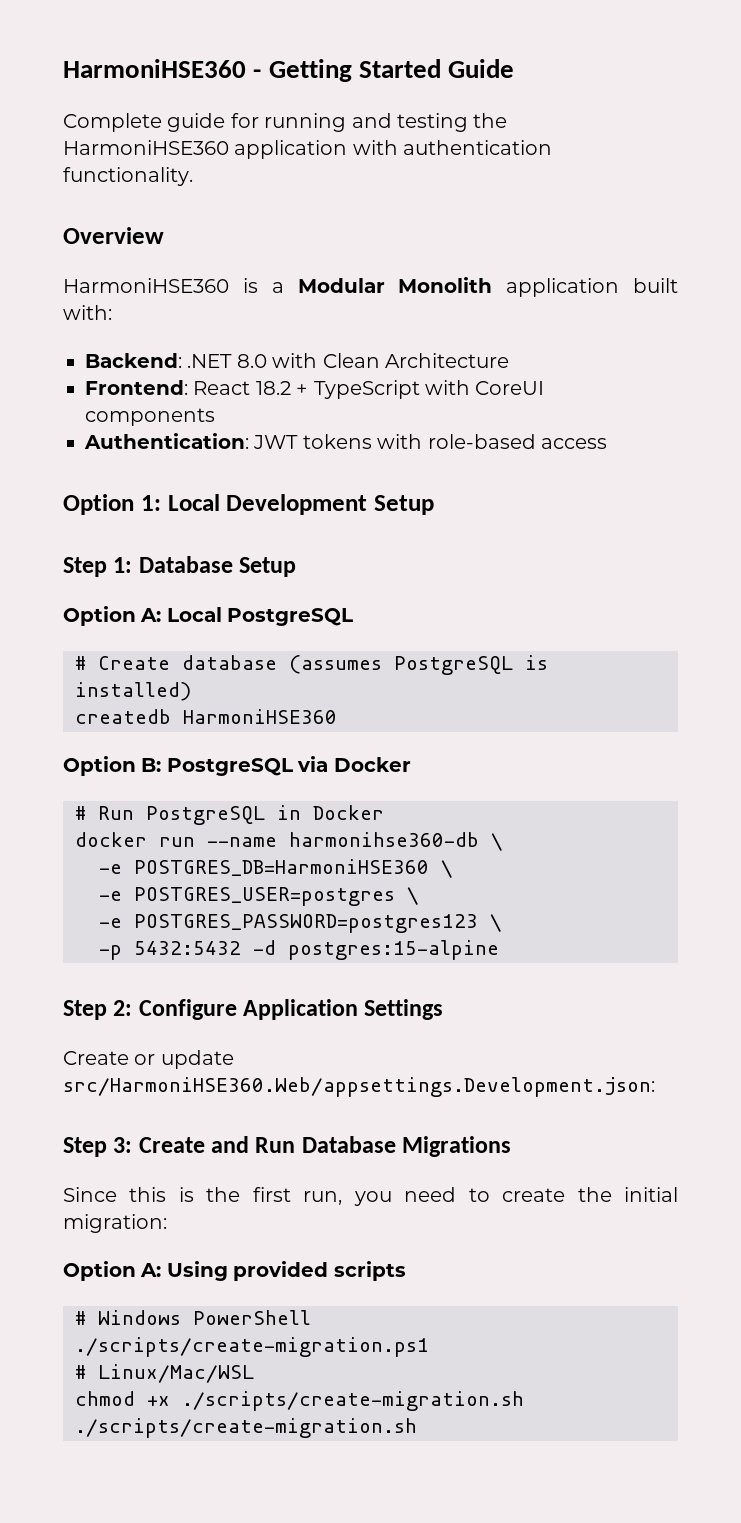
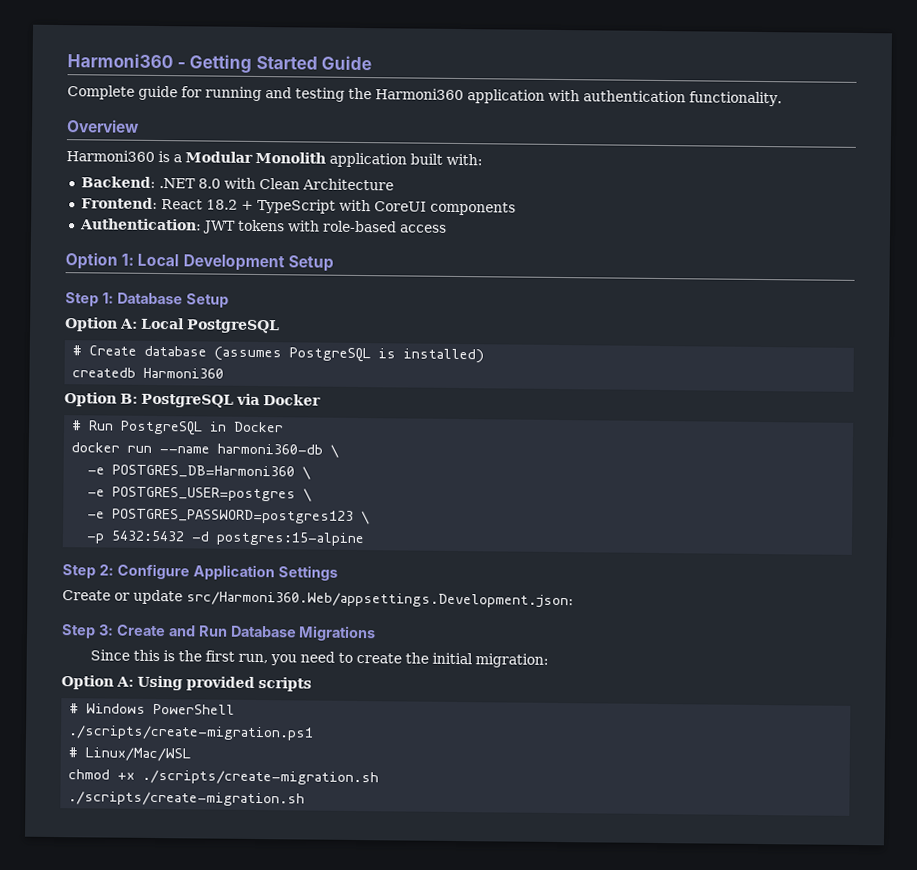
- HarmoniHSE360 - Getting Started Guide
+ Harmoni360 - Getting Started Guide
- Complete guide for running and testing the HarmoniHSE360 application with authentication functionality.
+ Complete guide for running and testing the Harmoni360 application with authentication functionality.
- HarmoniHSE360 is a Modular Monolith application built with:
+ Harmoni360 is a Modular Monolith application built with:
- createdb HarmoniHSE360
+ createdb Harmoni360
- docker run --name harmonihse360-db \
- -e POSTGRES_DB=HarmoniHSE360 \
+ docker run --name harmoni360-db \
+ -e POSTGRES_DB=Harmoni360 \
- Create or update src/HarmoniHSE360.Web/appsettings.Development.json:
+ Create or update src/Harmoni360.Web/appsettings.Development.json:

